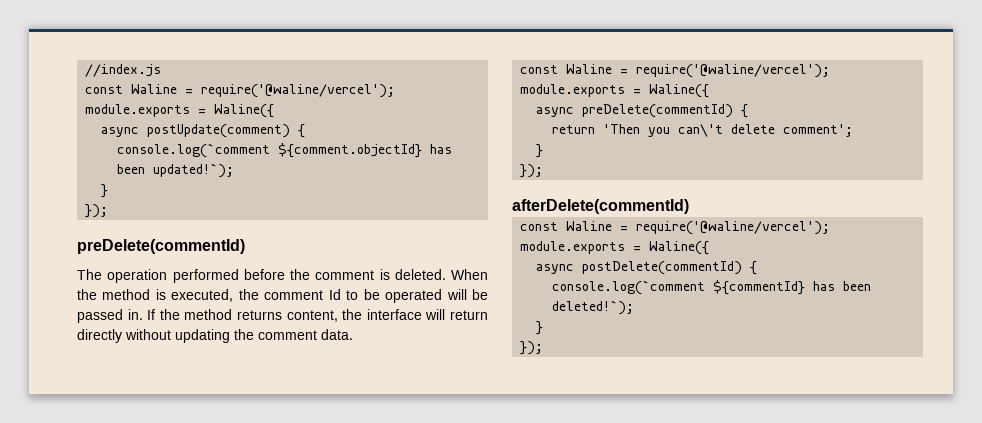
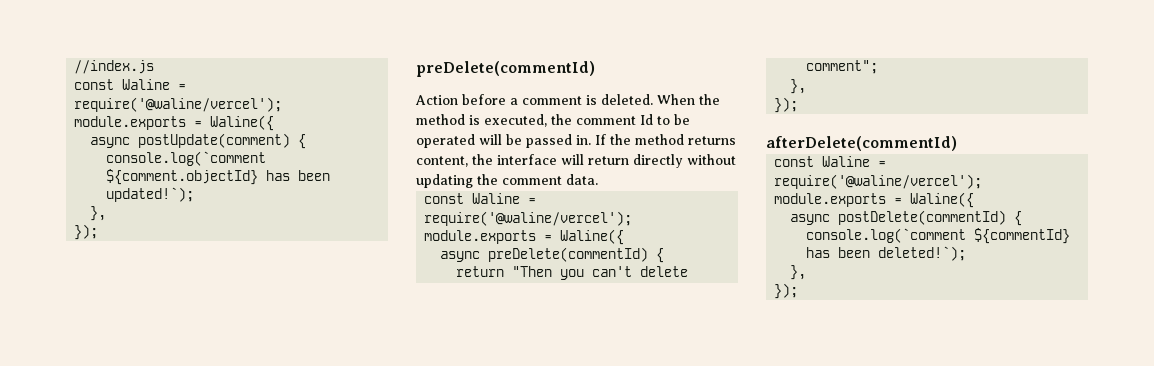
  console.log(`comment ${comment.objectId} has been updated!`);
- }
+ },
- The operation performed before the comment is deleted.
+ Action before a comment is deleted.
- return 'Then you can\'t delete comment';
- }
+ return "Then you can't delete comment";
+ },
  console.log(`comment ${commentId} has been deleted!`);
- }
+ },

